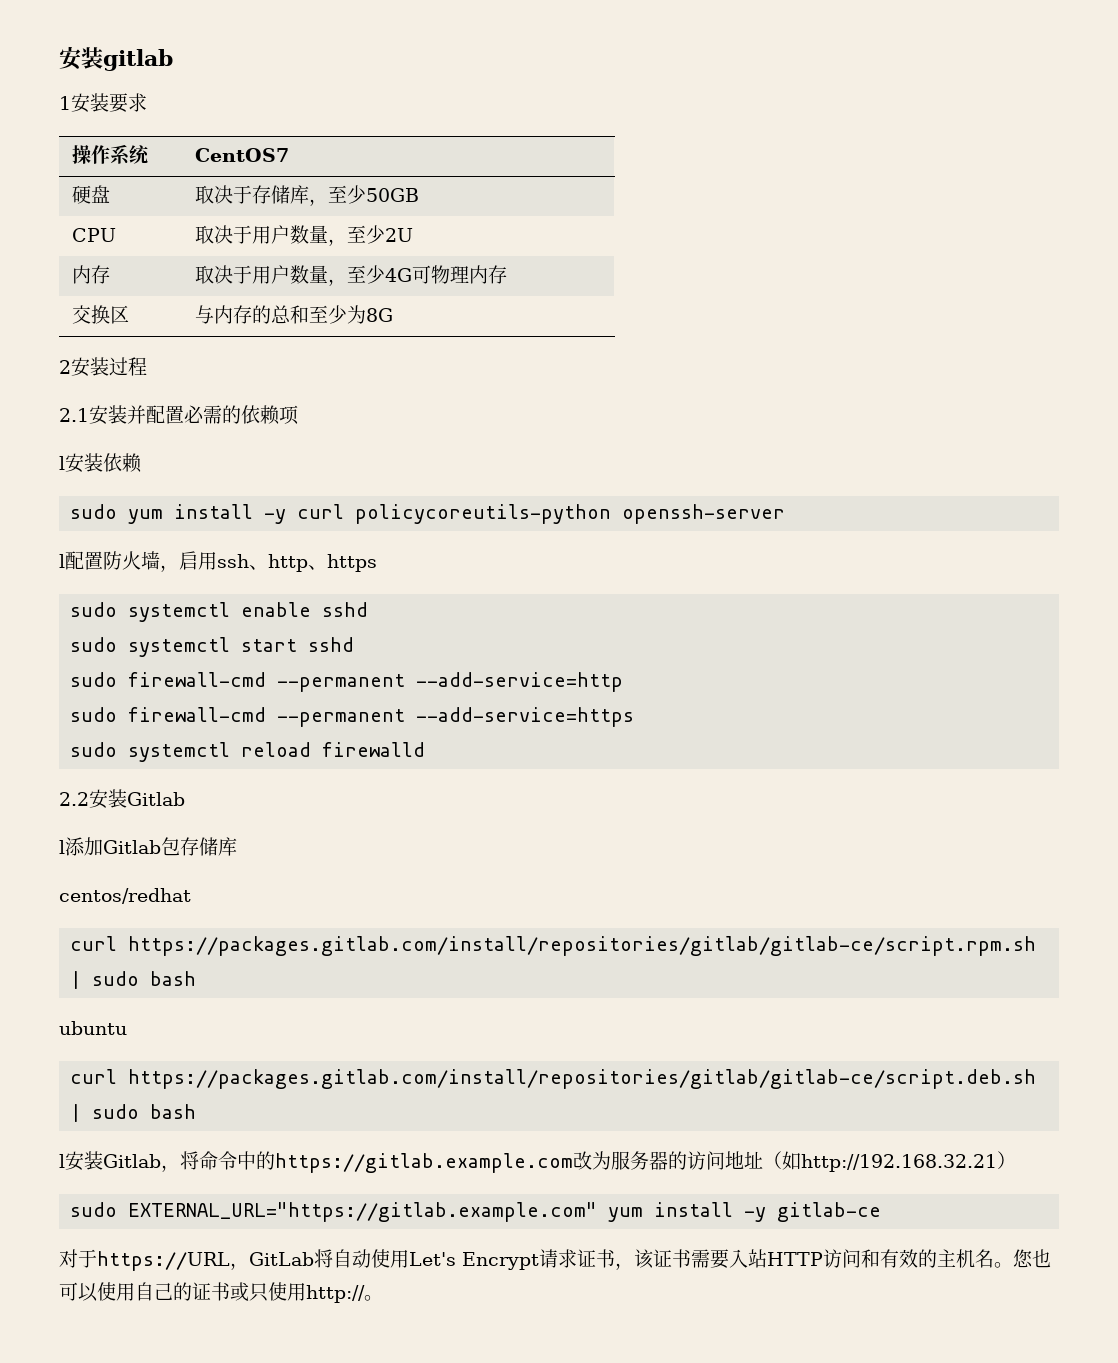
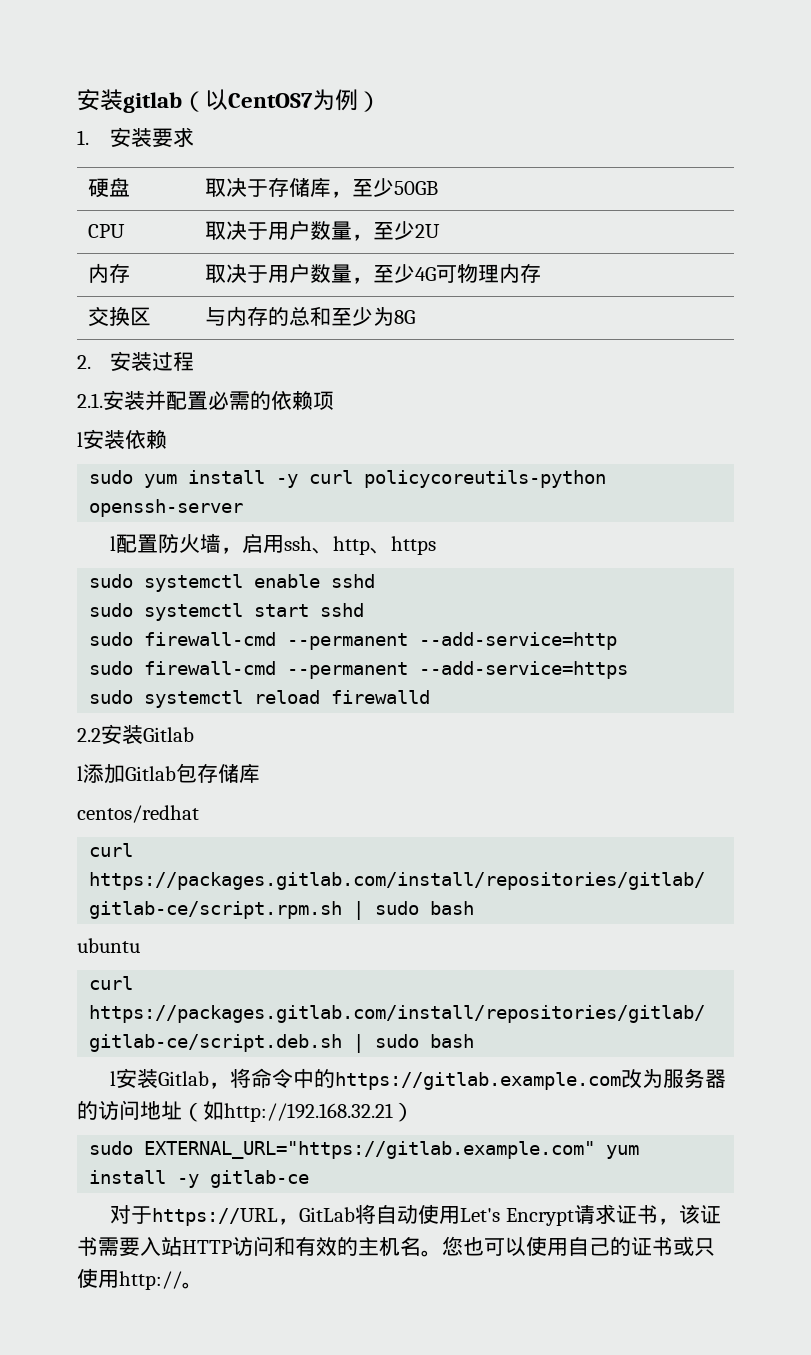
- 安装gitlab
- 1安装要求
+ 安装gitlab（以CentOS7为例）
+ 1.安装要求
- 操作系统 | CentOS7
- 2安装过程
+ 2.安装过程
- 2.1安装并配置必需的依赖项
+ 2.1.安装并配置必需的依赖项

